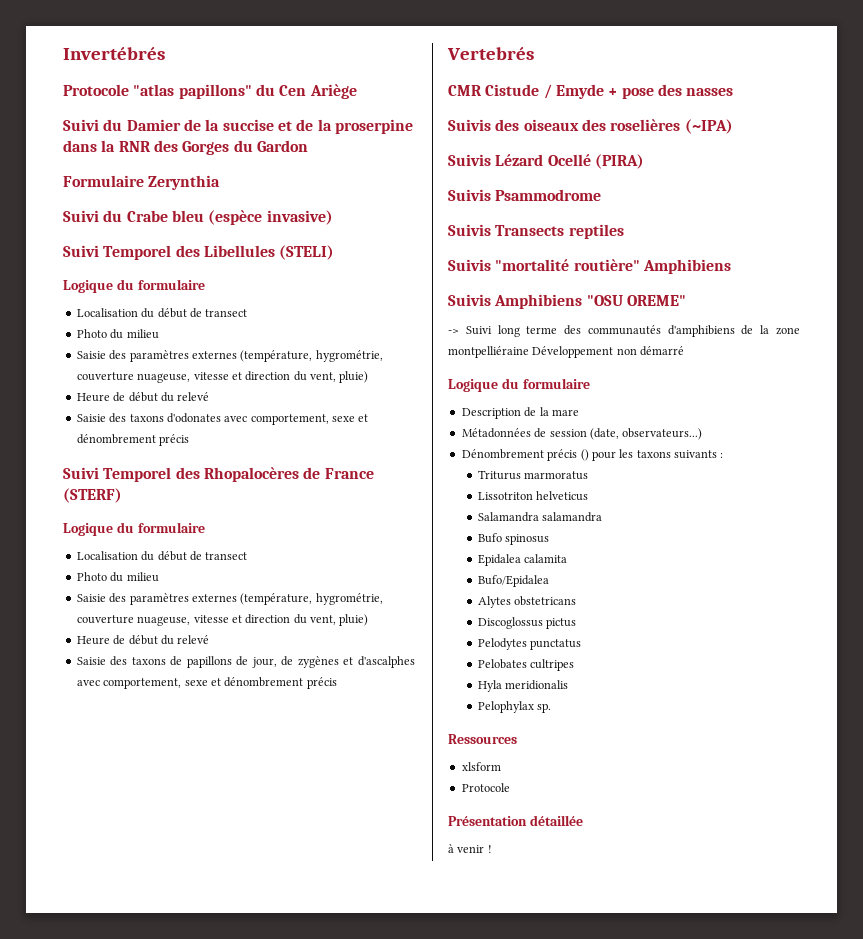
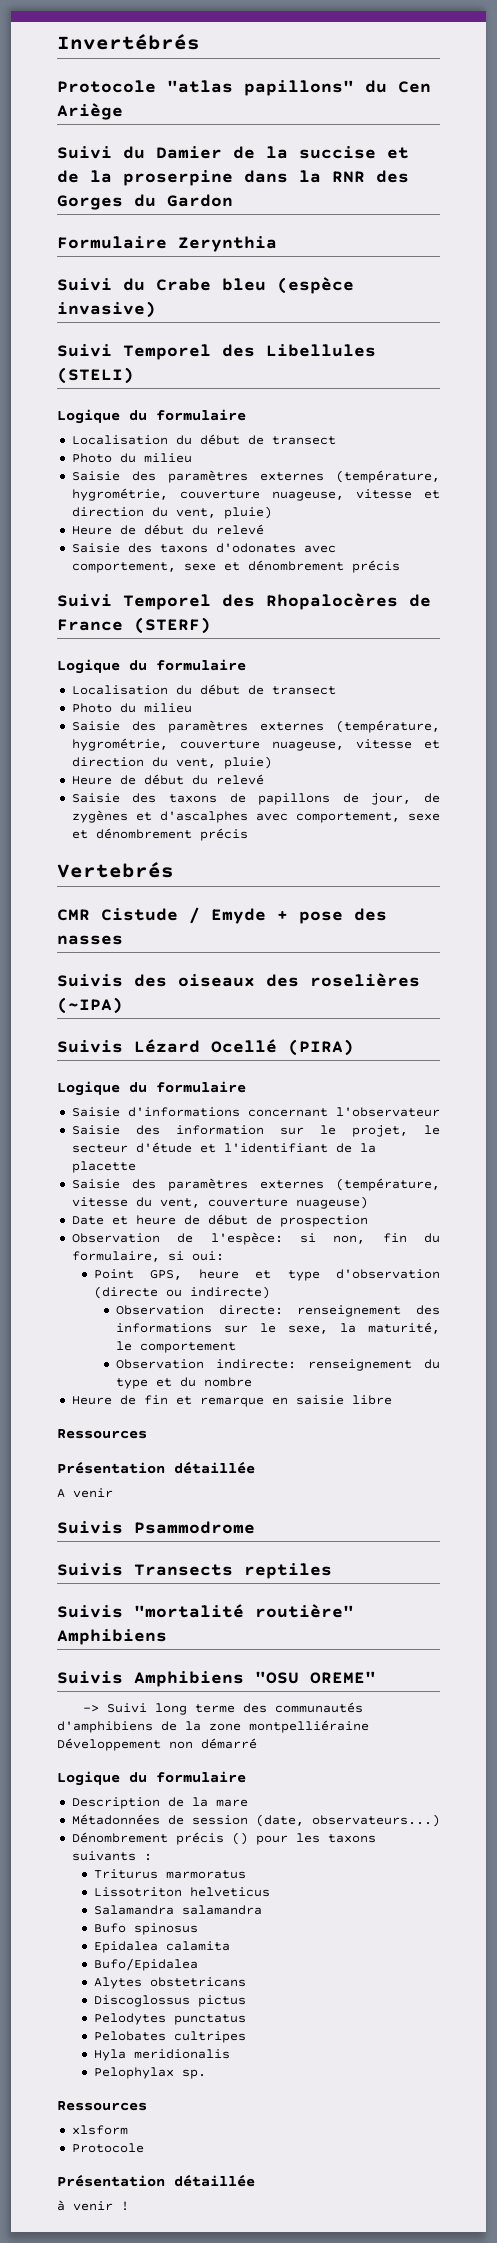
  Suivis Lézard Ocellé (PIRA)
+ Logique du formulaire
+ Saisie d'informations concernant l'observateur
+ Saisie des information sur le projet, le secteur d'étude et l'identifiant de la placette
+ Saisie des paramètres externes (température, vitesse du vent, couverture nuageuse)
+ Date et heure de début de prospection
+ Observation de l'espèce: si non, fin du formulaire, si oui:
+ Point GPS, heure et type d'observation (directe ou indirecte)
+ Observation directe: renseignement des informations sur le sexe, la maturité, le comportement
+ Observation indirecte: renseignement du type et du nombre
+ Heure de fin et remarque en saisie libre
+ Ressources
+ Présentation détaillée
+ A venir

